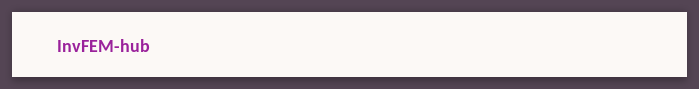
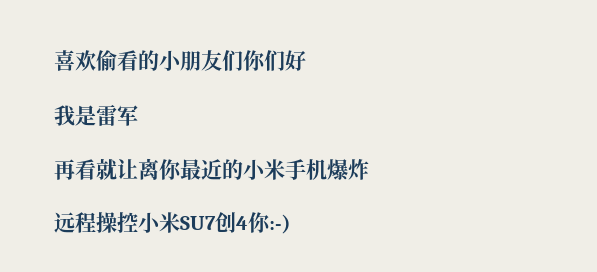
- InvFEM-hub
+ 喜欢偷看的小朋友们你们好
+ 我是雷军
+ 再看就让离你最近的小米手机爆炸
+ 远程操控小米SU7创4你:-)

